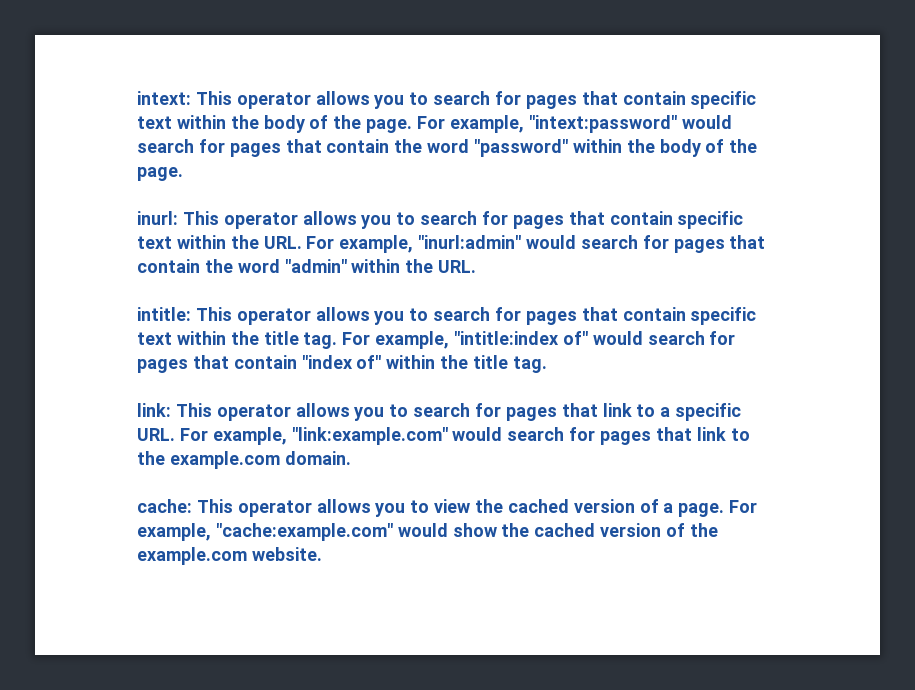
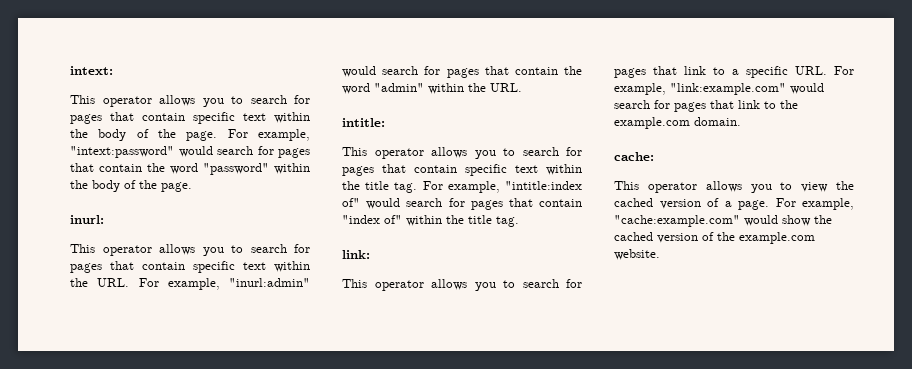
- intext: This operator allows you to search for pages that contain specific text within the body of the page.
+ intext:
+ This operator allows you to search for pages that contain specific text within the body of the page.
- inurl: This operator allows you to search for pages that contain specific text within the URL. For example, "inurl:admin" would search for pages that contain the word "admin" within the URL.
+ inurl:
+ This operator allows you to search for pages that contain specific text within the URL. For example, "inurl:admin" would search for pages that contain the word "admin" within the URL.
- intitle: This operator allows you to search for pages that contain specific text within the title tag.
+ intitle:
+ This operator allows you to search for pages that contain specific text within the title tag.
- link: This operator allows you to search for pages that link to a specific URL. For example, "link:example.com" would search for pages that link to the example.com domain.
+ link:
+ This operator allows you to search for pages that link to a specific URL. For example, "link:example.com" would search for pages that link to the example.com domain.
- cache: This operator allows you to view the cached version of a page.
+ cache:
+ This operator allows you to view the cached version of a page.

